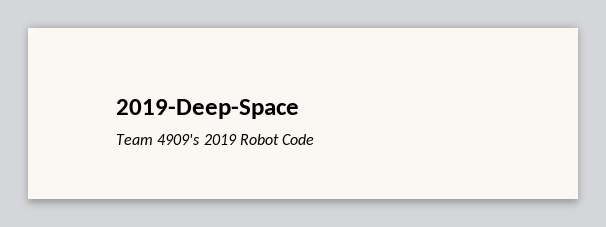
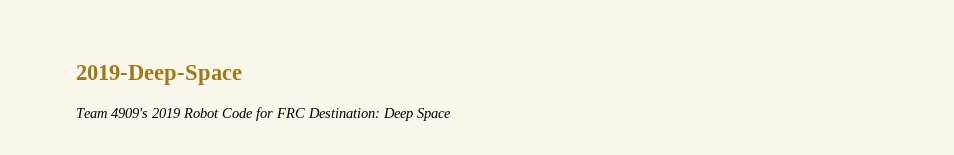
- Team 4909's 2019 Robot Code
+ Team 4909's 2019 Robot Code for FRC Destination: Deep Space

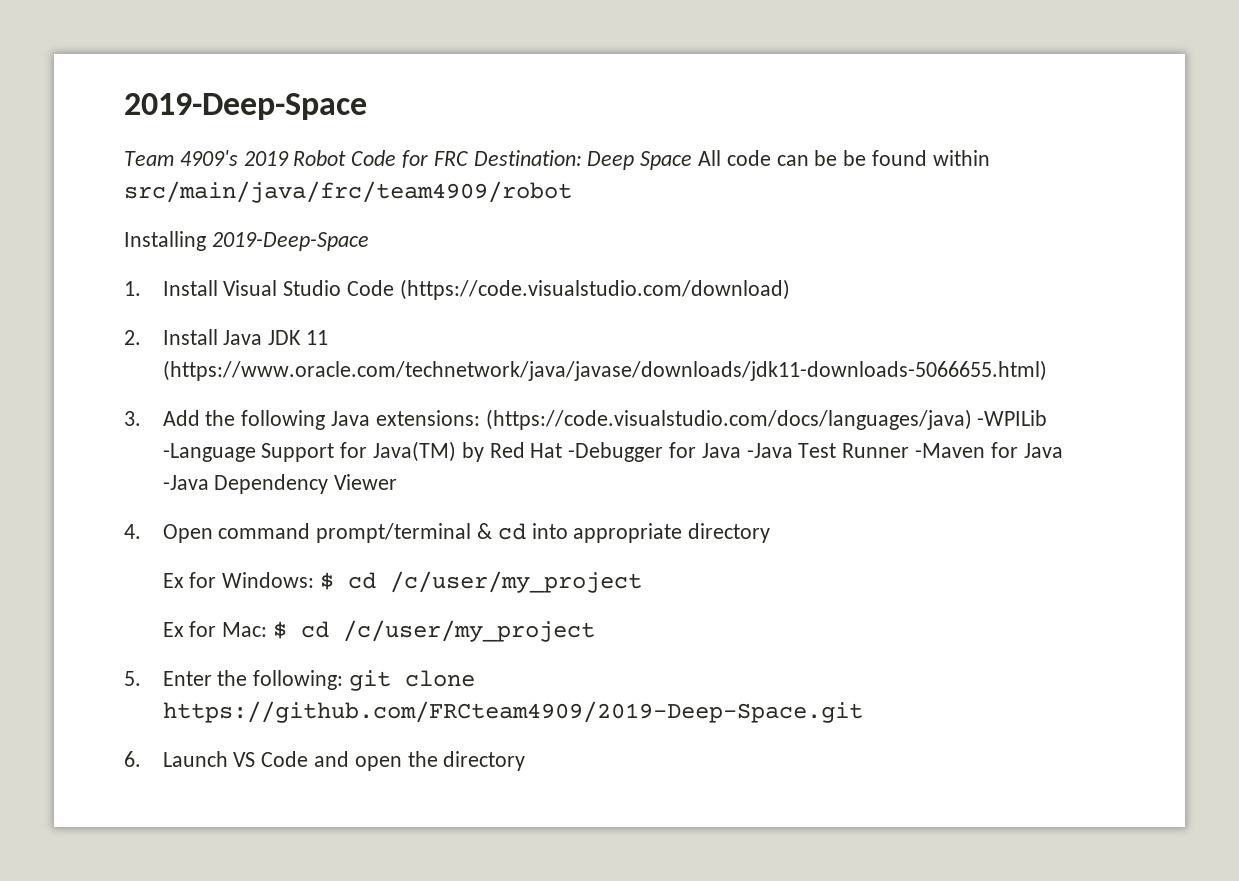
- Team 4909's 2019 Robot Code for FRC Destination: Deep Space
+ Team 4909's 2019 Robot Code for FRC Destination: Deep Space All code can be be found within src/main/java/frc/team4909/robot
+ Installing 2019-Deep-Space
+ 1. Install Visual Studio Code (https://code.visualstudio.com/download)
+ 2. Install Java JDK 11 (https://www.oracle.com/technetwork/java/javase/downloads/jdk11-downloads-5066655.html)
+ 3. Add the following Java extensions: (https://code.visualstudio.com/docs/languages/java) -WPILib -Language Support for Java(TM) by Red Hat -Debugger for Java -Java Test Runner -Maven for Java -Java Dependency Viewer
+ 4. Open command prompt/terminal & cd into appropriate directory
+ Ex for Windows: $ cd /c/user/my_project
+ Ex for Mac: $ cd /c/user/my_project
+ 5. Enter the following: git clone https://github.com/FRCteam4909/2019-Deep-Space.git
+ 6. Launch VS Code and open the directory

